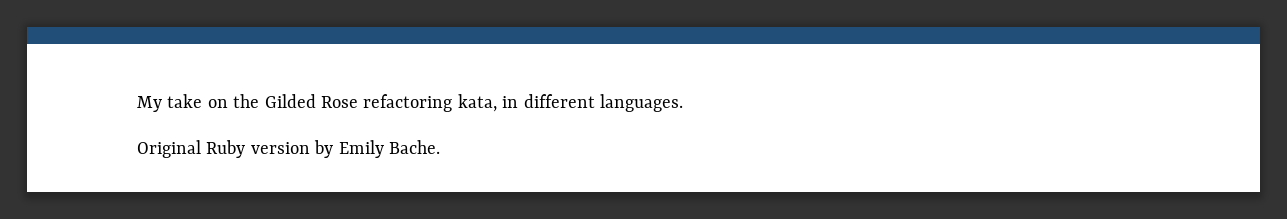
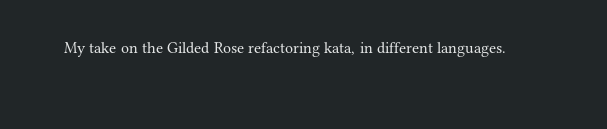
- Original Ruby version by Emily Bache.

